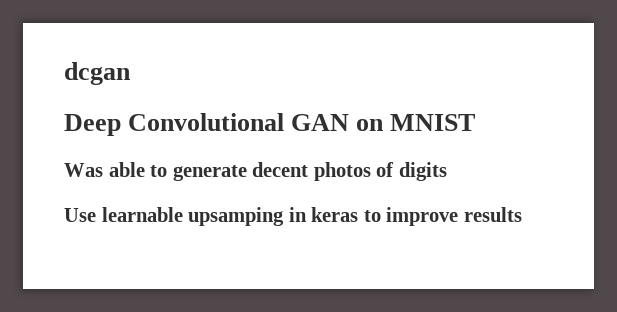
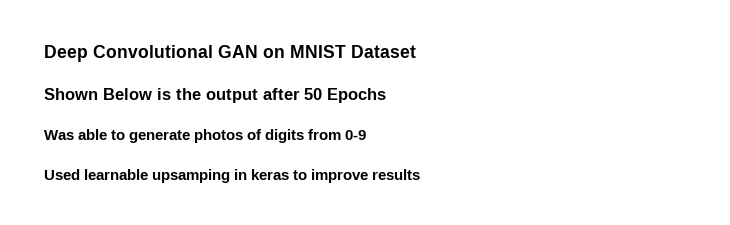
- dcgan
- Deep Convolutional GAN on MNIST
+ Deep Convolutional GAN on MNIST Dataset
+ Shown Below is the output after 50 Epochs
- Was able to generate decent photos of digits
- Use learnable upsamping in keras to improve results
+ Was able to generate photos of digits from 0-9
+ Used learnable upsamping in keras to improve results

